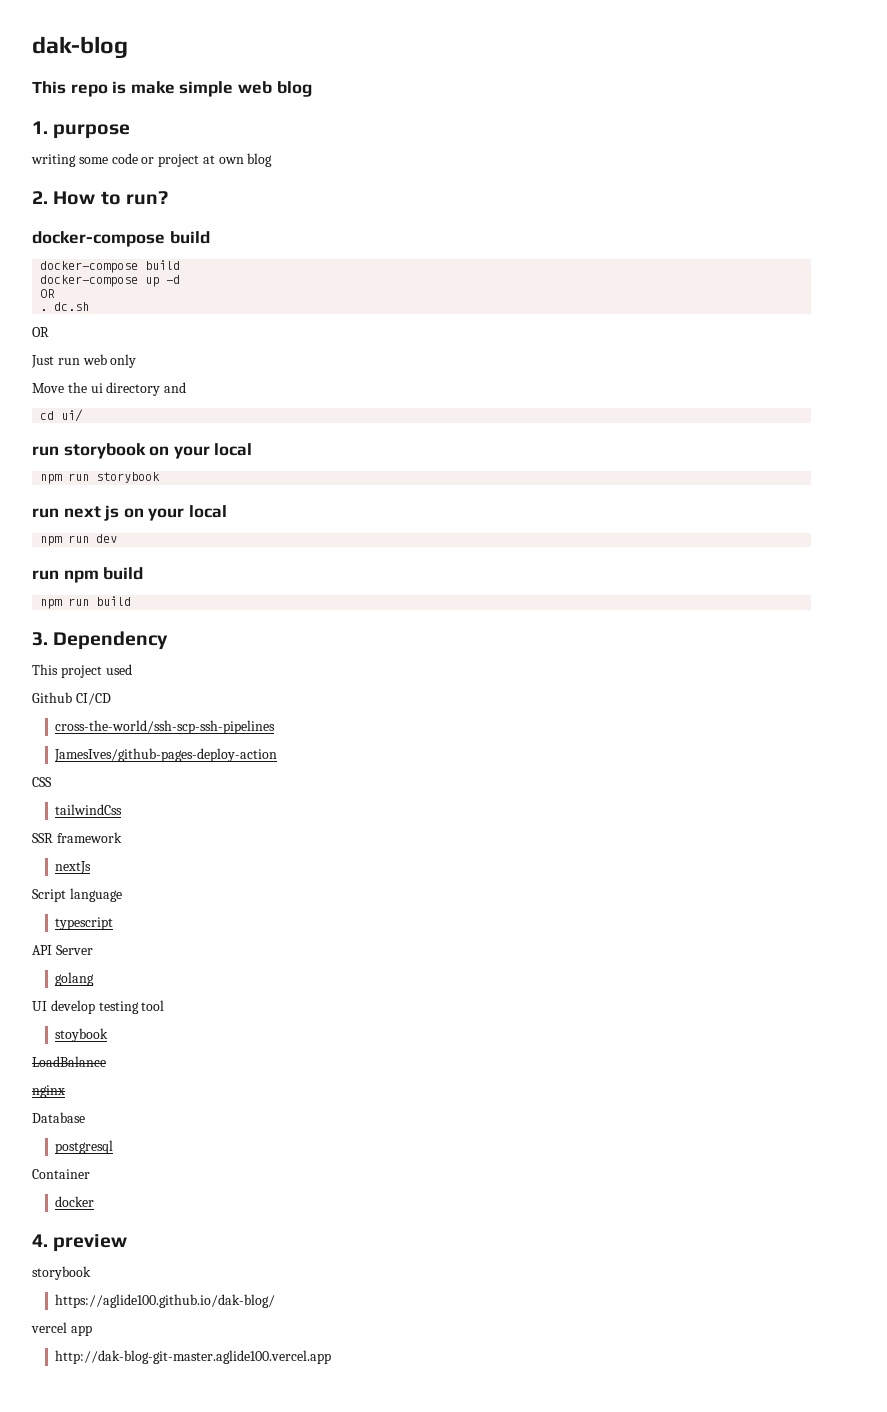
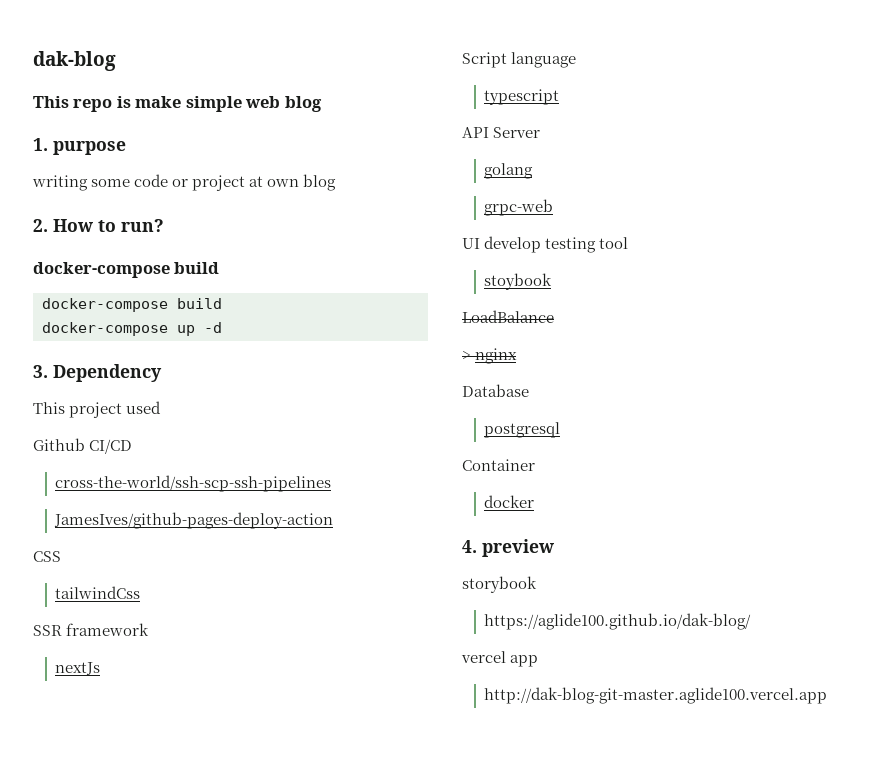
  docker-compose up -d
- OR
- . dc.sh
- OR
- Just run web only
- Move the ui directory and
- cd ui/
- run storybook on your local
- npm run storybook
- run next js on your local
- npm run dev
- run npm build
- npm run build
+ grpc-web
- nginx
+ > nginx

